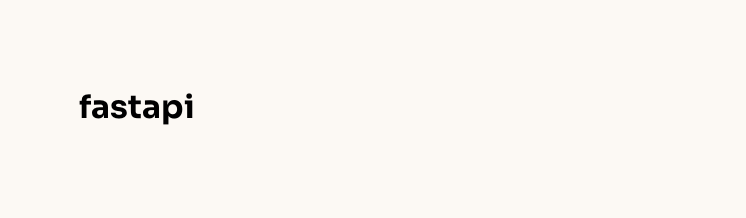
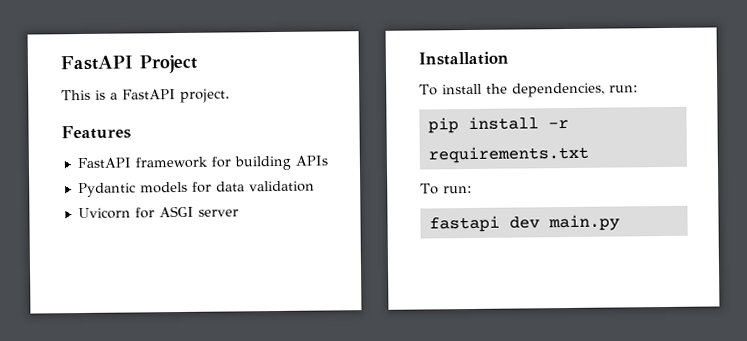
- fastapi
+ FastAPI Project
+ This is a FastAPI project.
+ Features
+ FastAPI framework for building APIs
+ Pydantic models for data validation
+ Uvicorn for ASGI server
+ Installation
+ To install the dependencies, run:
+ pip install -r requirements.txt
+ To run:
+ fastapi dev main.py

